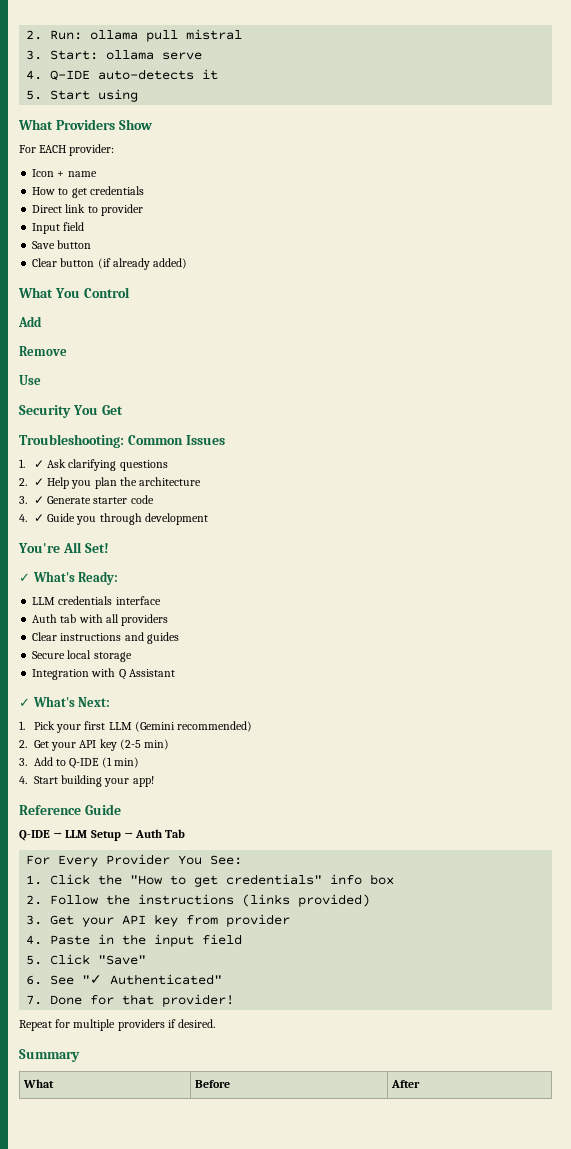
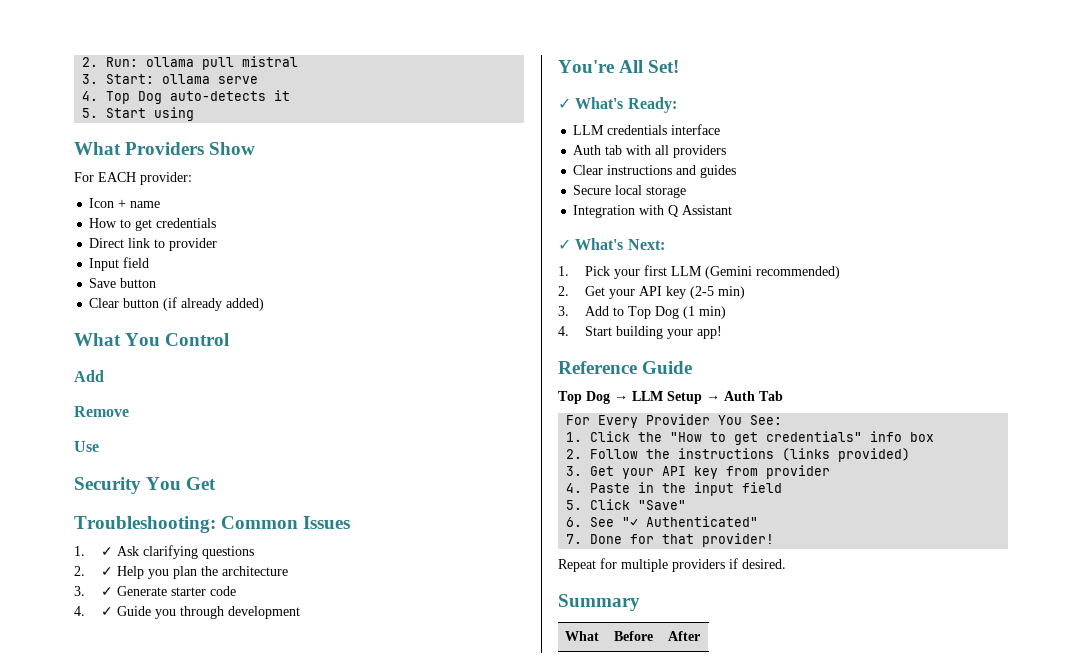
- 4. Q-IDE auto-detects it
+ 4. Top Dog auto-detects it
- 3. Add to Q-IDE (1 min)
+ 3. Add to Top Dog (1 min)
- Q-IDE → LLM Setup → Auth Tab
+ Top Dog → LLM Setup → Auth Tab

